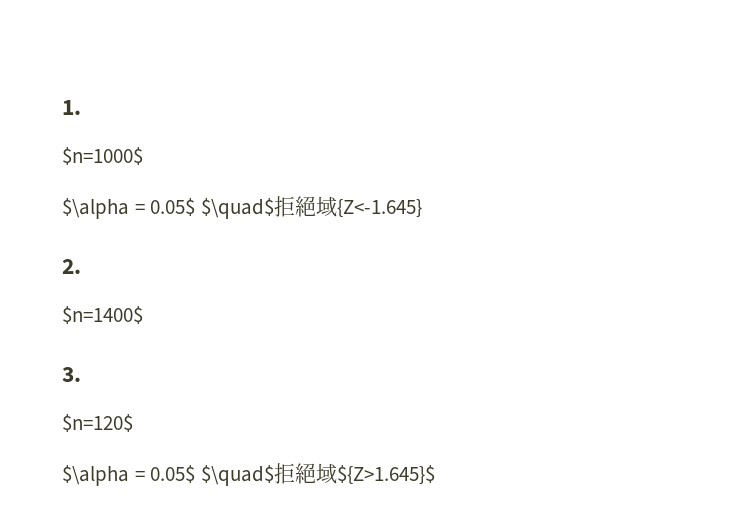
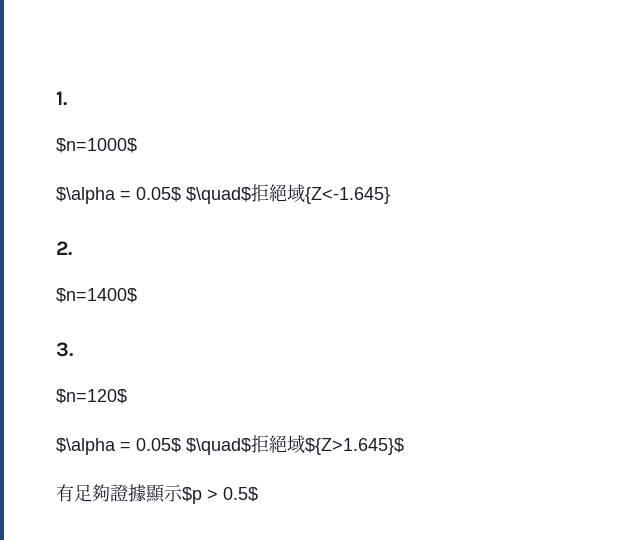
+ 有足夠證據顯示$p > 0.5$

